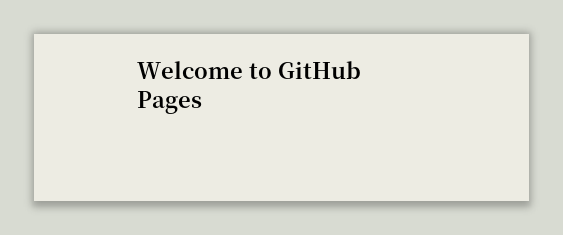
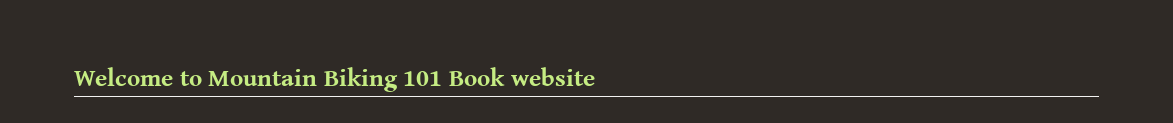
- Welcome to GitHub Pages
+ Welcome to Mountain Biking 101 Book website

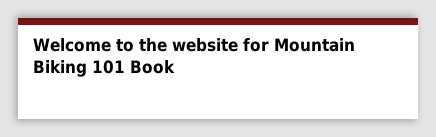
- Welcome to Mountain Biking 101 Book website
+ Welcome to the website for Mountain Biking 101 Book

